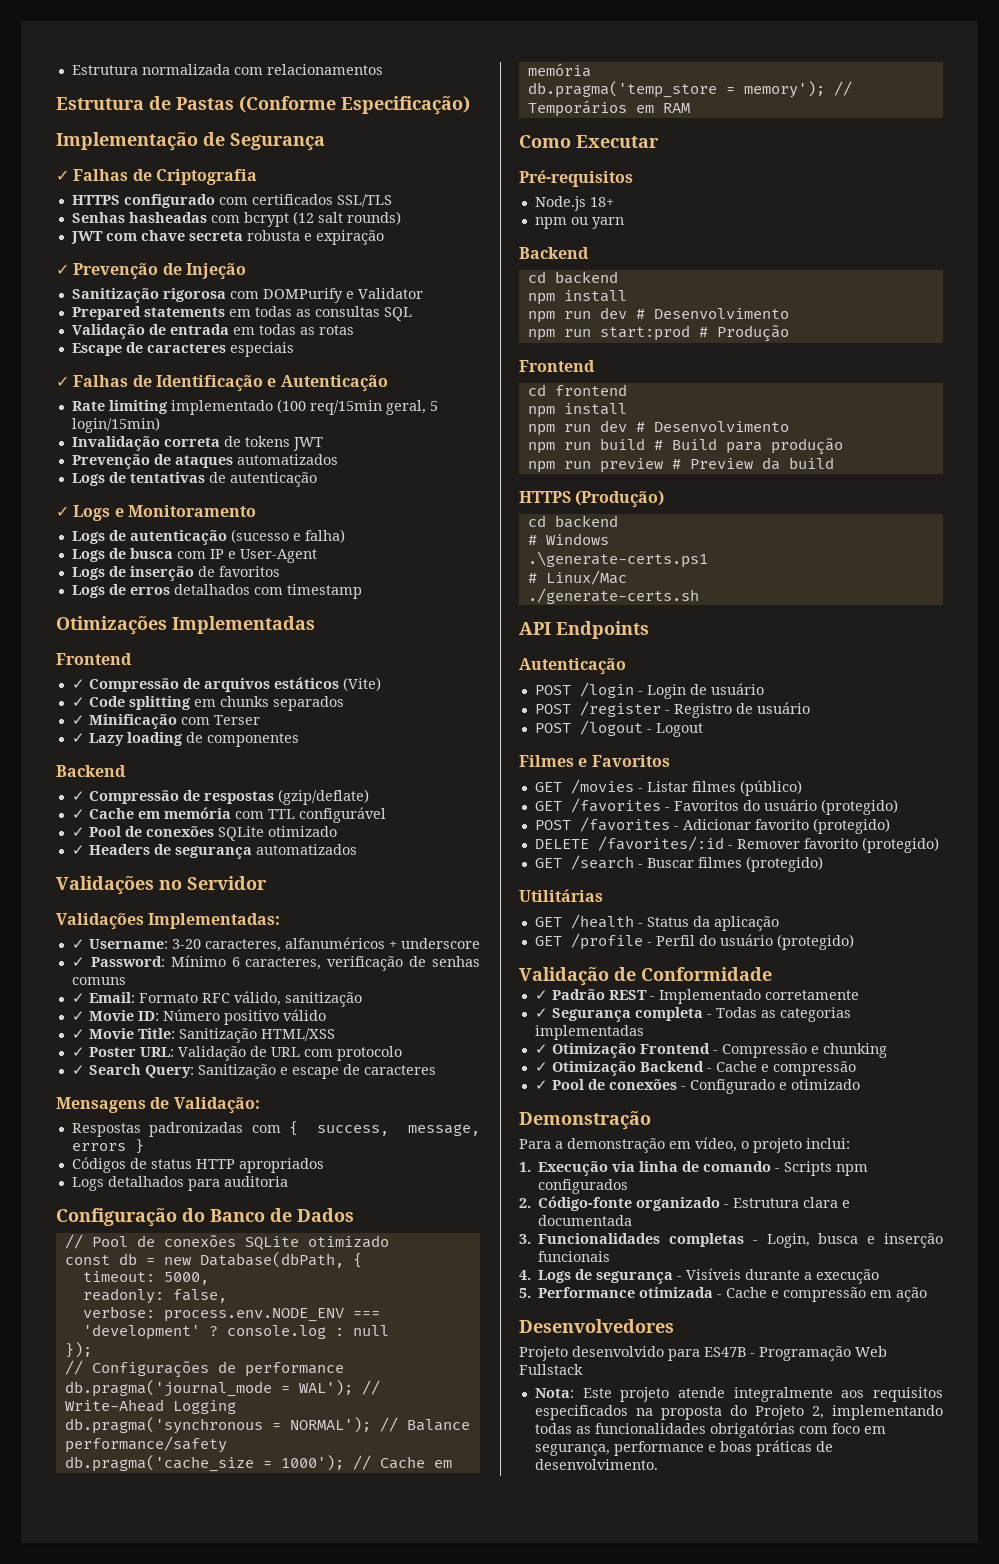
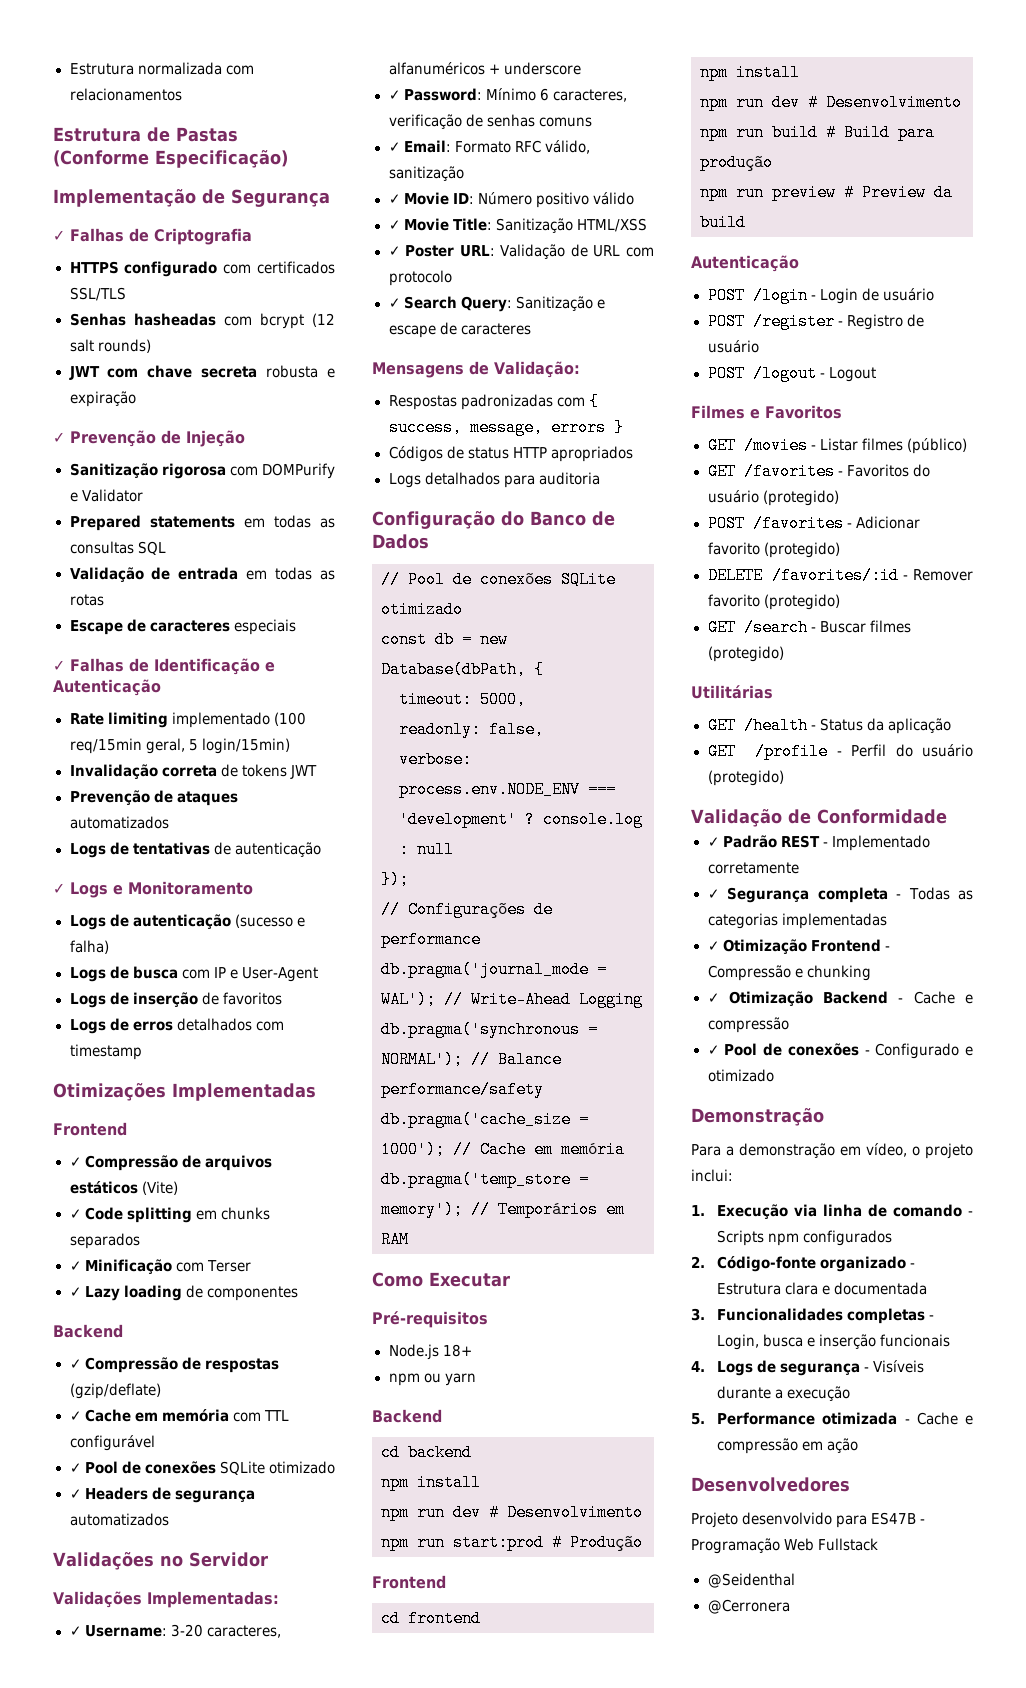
- HTTPS (Produção)
- cd backend
- # Windows
- .\generate-certs.ps1
- # Linux/Mac
- ./generate-certs.sh
- API Endpoints
- Nota: Este projeto atende integralmente aos requisitos especificados na proposta do Projeto 2, implementando todas as funcionalidades obrigatórias com foco em segurança, performance e boas práticas de desenvolvimento.
+ @Seidenthal
+ @Cerronera

